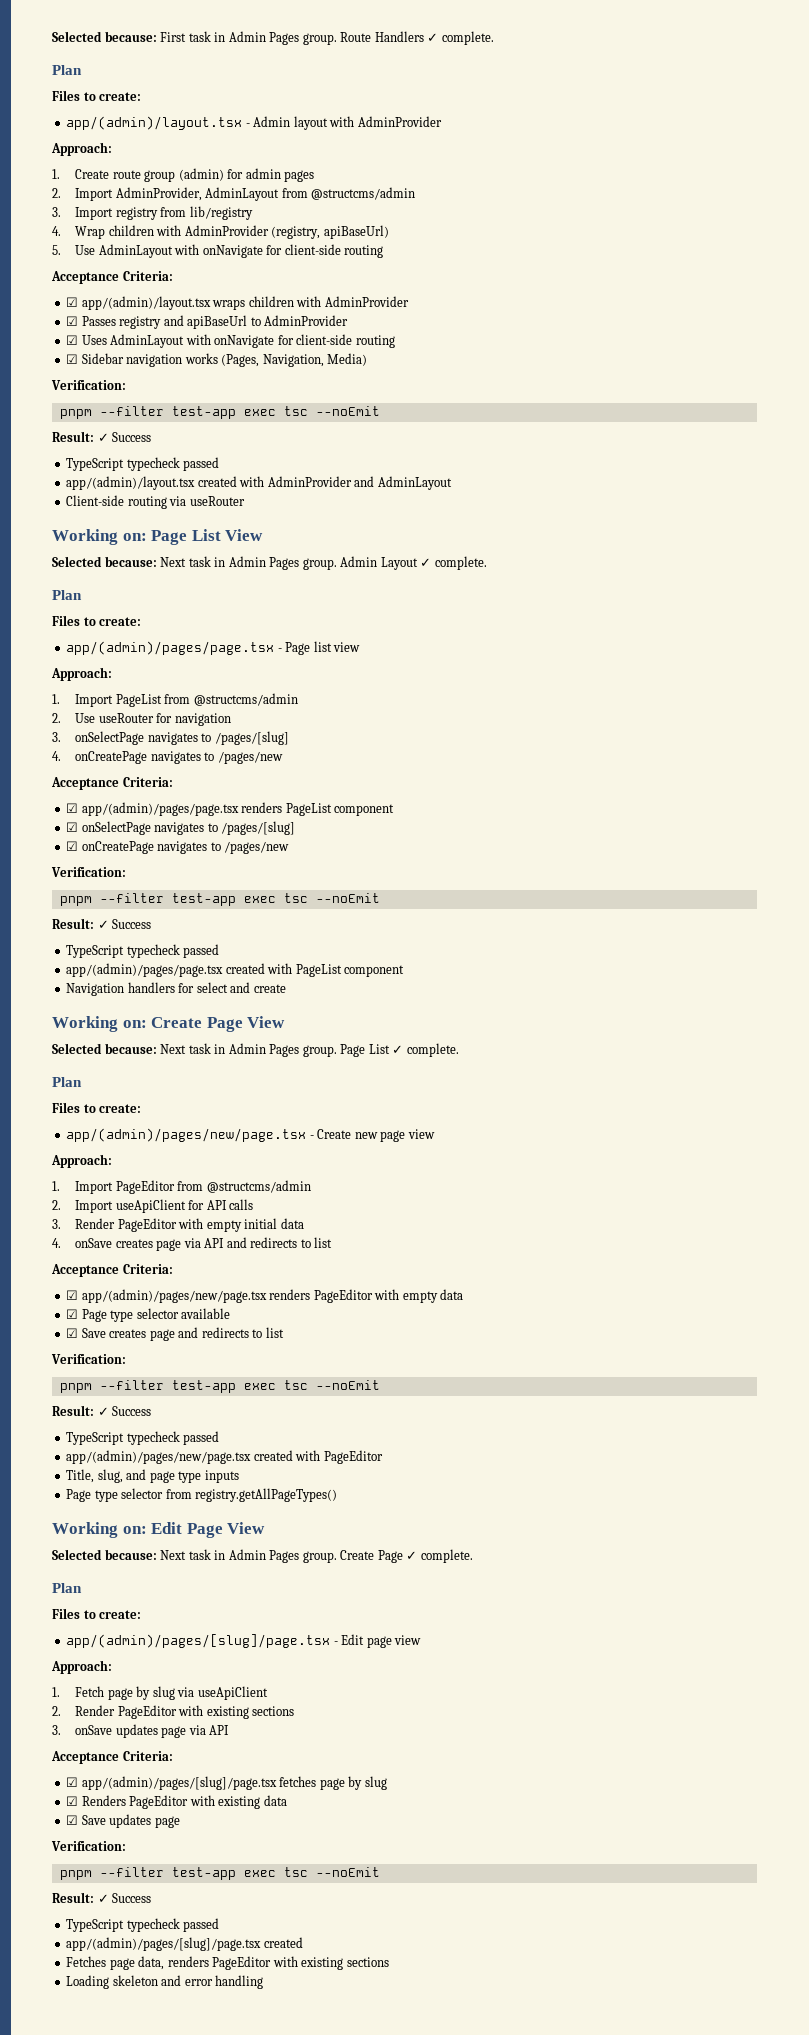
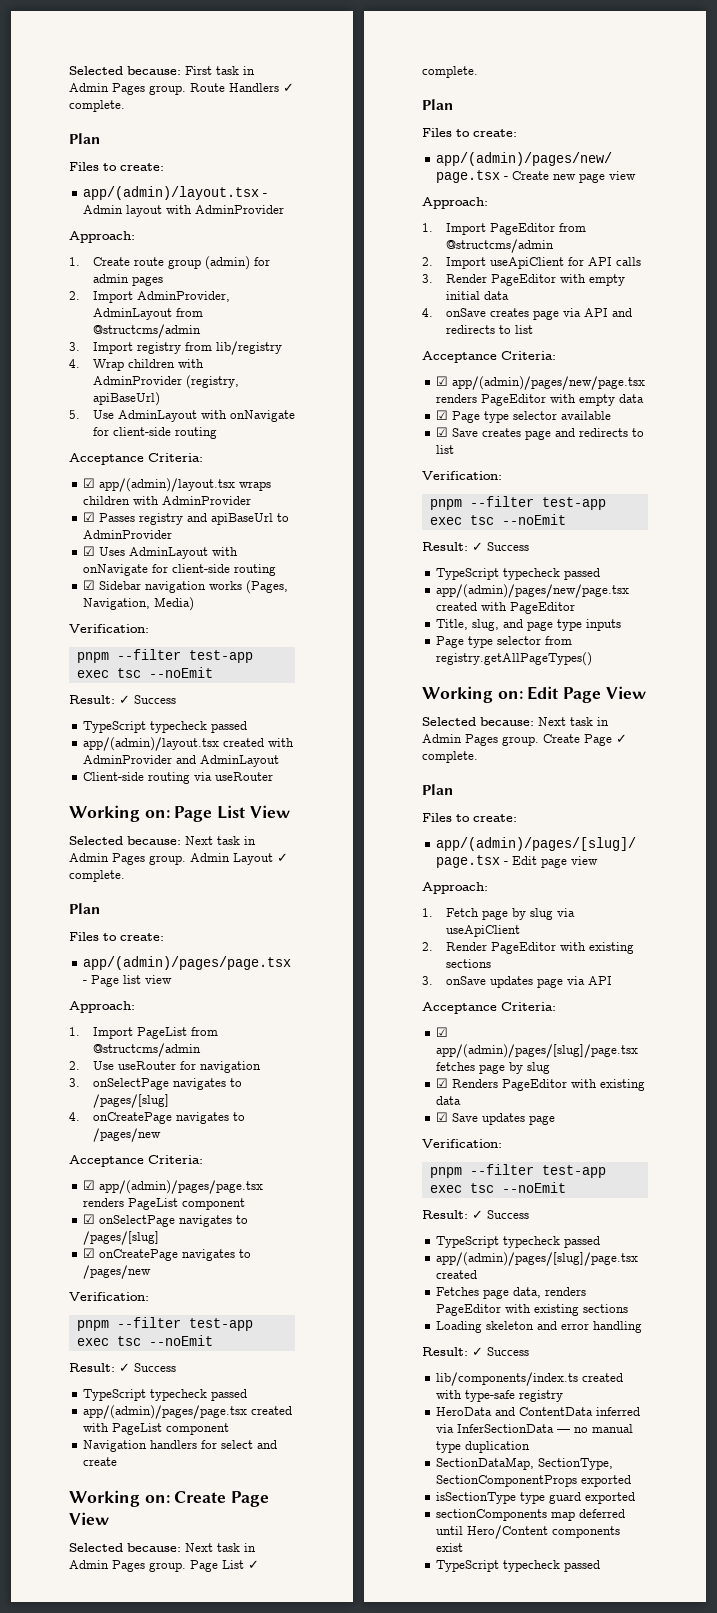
  Loading skeleton and error handling
+ Result: ✓ Success
+ lib/components/index.ts created with type-safe registry
+ HeroData and ContentData inferred via InferSectionData — no manual type duplication
+ SectionDataMap, SectionType, SectionComponentProps exported
+ isSectionType type guard exported
+ sectionComponents map deferred until Hero/Content components exist
+ TypeScript typecheck passed

